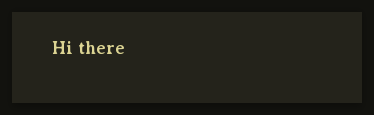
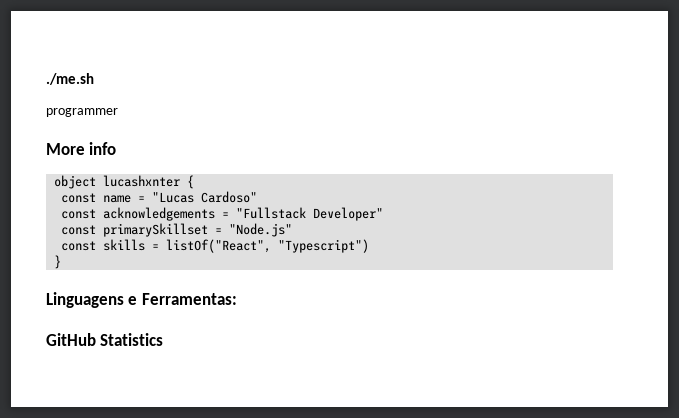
- Hi there
+ ./me.sh
+ programmer
+ More info
+ object lucashxnter {
+ const name = "Lucas Cardoso"
+ const acknowledgements = "Fullstack Developer"
+ const primarySkillset = "Node.js"
+ const skills = listOf("React", "Typescript")
+ }
+ Linguagens e Ferramentas:
+ GitHub Statistics

